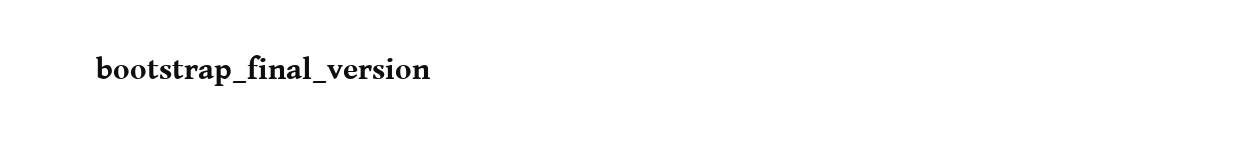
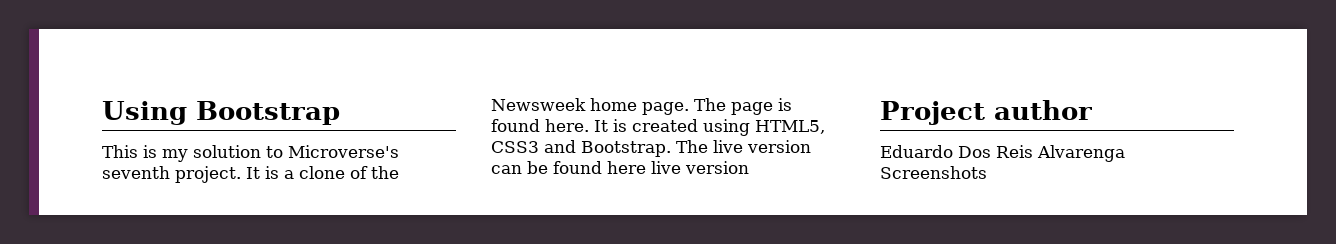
- bootstrap_final_version
+ Using Bootstrap
+ This is my solution to Microverse's seventh project. It is a clone of the Newsweek home page. The page is found here. It is created using HTML5, CSS3 and Bootstrap. The live version can be found here live version
+ Project author
+ Eduardo Dos Reis Alvarenga Screenshots

